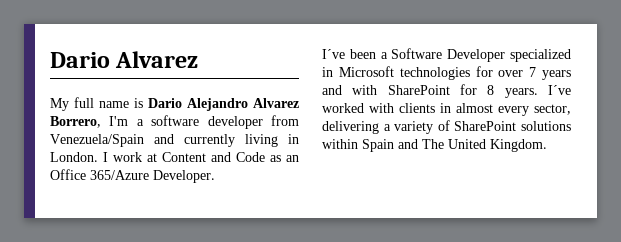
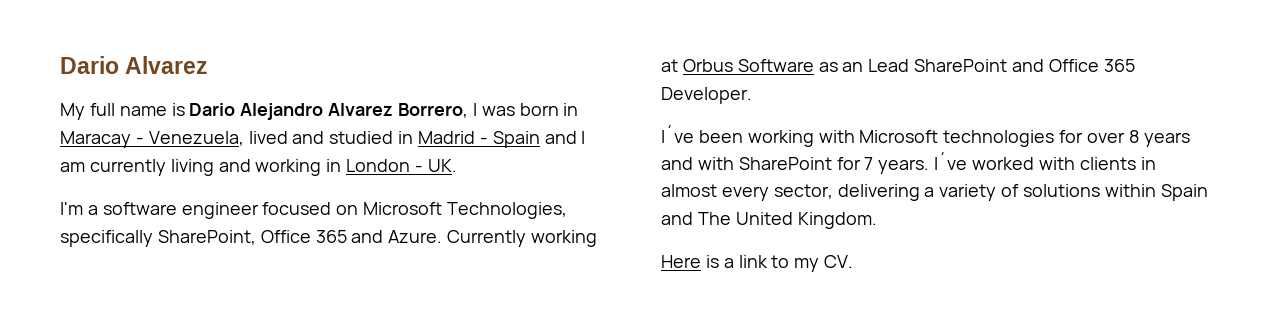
- My full name is Dario Alejandro Alvarez Borrero, I'm a software developer from Venezuela/Spain and currently living in London. I work at Content and Code as an Office 365/Azure Developer.
- I´ve been a Software Developer specialized in Microsoft technologies for over 7 years and with SharePoint for 8 years.
+ My full name is Dario Alejandro Alvarez Borrero, I was born in Maracay - Venezuela, lived and studied in Madrid - Spain and I am currently living and working in London - UK.
+ I'm a software engineer focused on Microsoft Technologies, specifically SharePoint, Office 365 and Azure. Currently working at Orbus Software as an Lead SharePoint and Office 365 Developer.
+ I´ve been working with Microsoft technologies for over 8 years and with SharePoint for 7 years.
- I´ve worked with clients in almost every sector, delivering a variety of SharePoint solutions within Spain and The United Kingdom.
+ I´ve worked with clients in almost every sector, delivering a variety of solutions within Spain and The United Kingdom.
+ Here is a link to my CV.

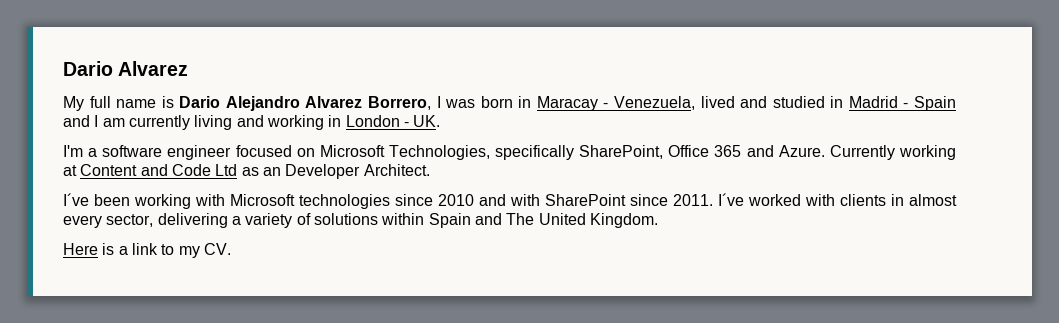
- Currently working at Orbus Software as an Lead SharePoint and Office 365 Developer.
+ Currently working at Content and Code Ltd as an Developer Architect.
- I´ve been working with Microsoft technologies for over 8 years and with SharePoint for 7 years.
+ I´ve been working with Microsoft technologies since 2010 and with SharePoint since 2011.

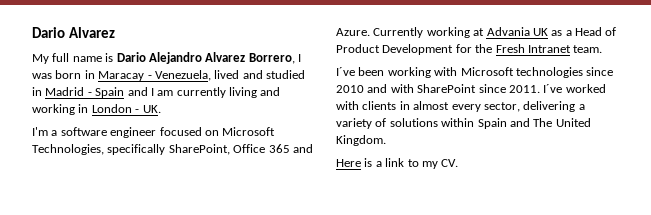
- Currently working at Content and Code Ltd as an Developer Architect.
+ Currently working at Advania UK as a Head of Product Development for the Fresh Intranet team.

